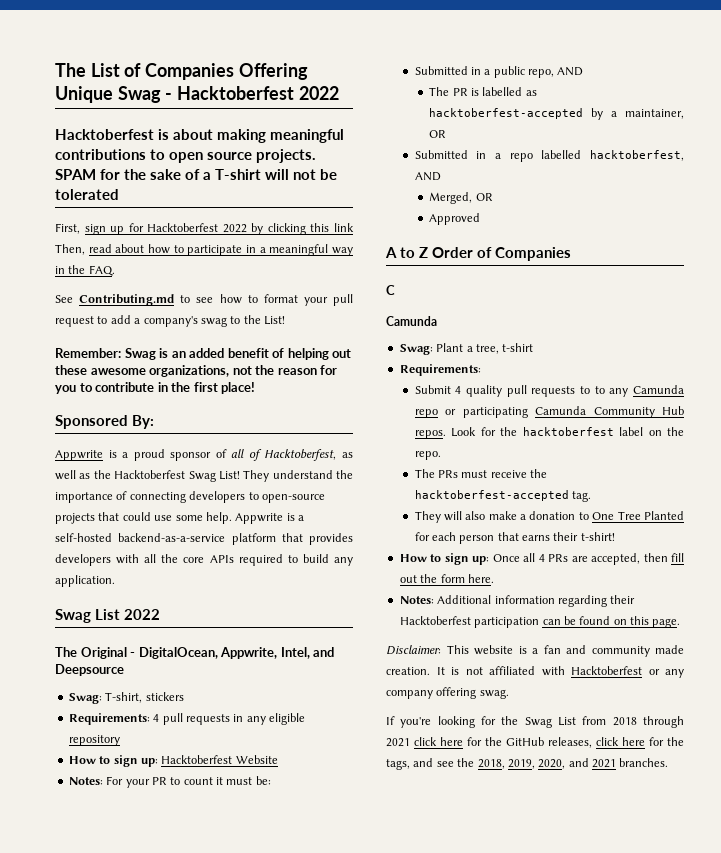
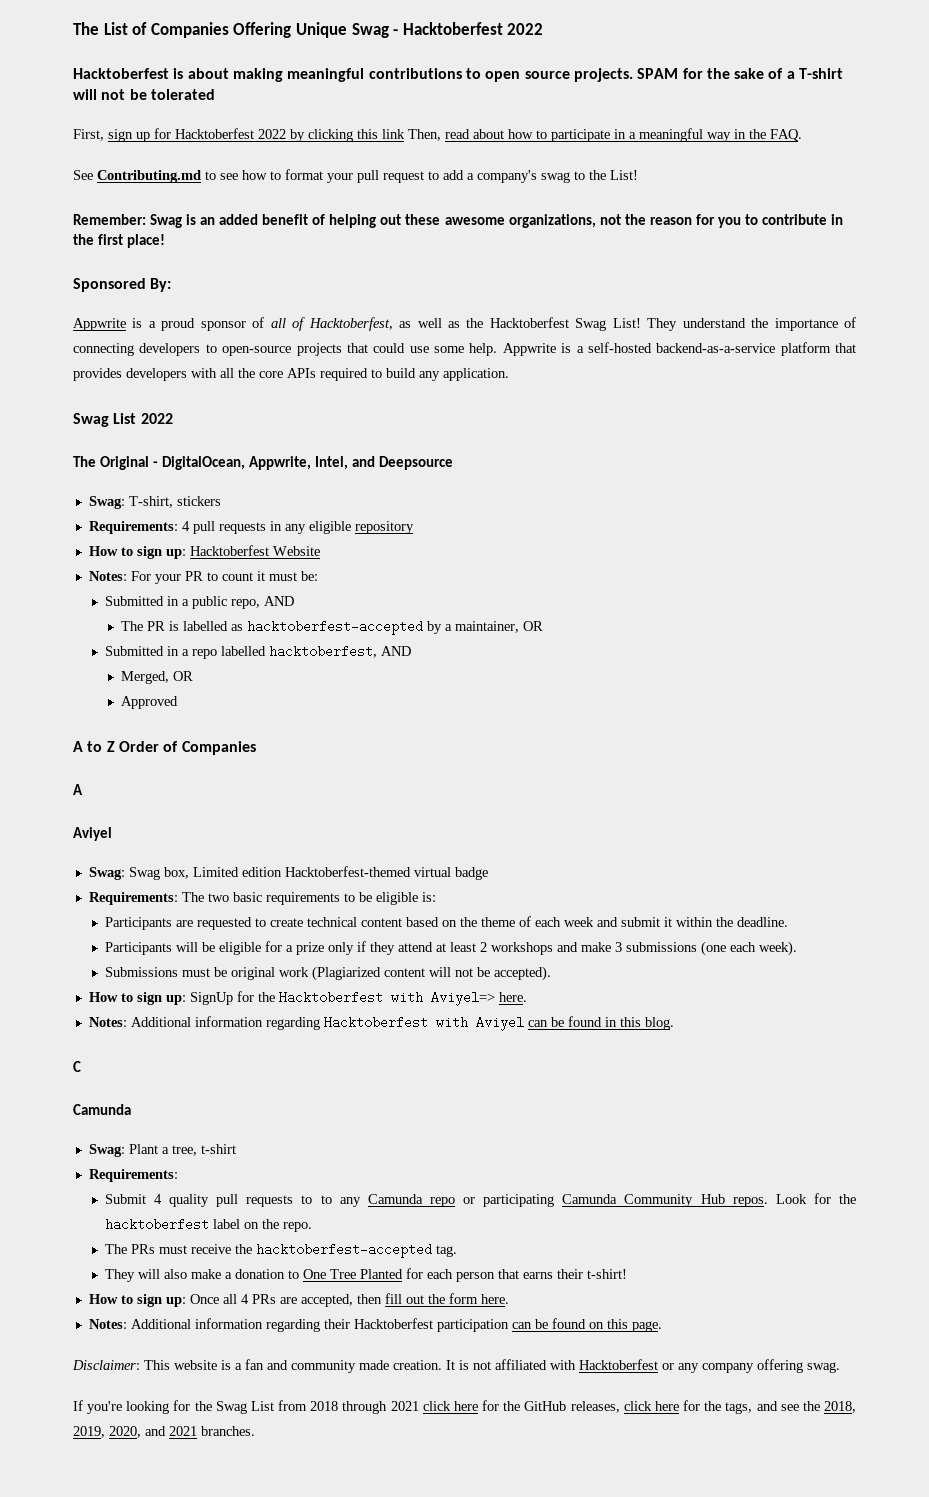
  A to Z Order of Companies
+ A
+ Aviyel
+ Swag: Swag box, Limited edition Hacktoberfest-themed virtual badge
+ Requirements: The two basic requirements to be eligible is:
+ Participants are requested to create technical content based on the theme of each week and submit it within the deadline.
+ Participants will be eligible for a prize only if they attend at least 2 workshops and make 3 submissions (one each week).
+ Submissions must be original work (Plagiarized content will not be accepted).
+ How to sign up: SignUp for the Hacktoberfest with Aviyel=> here.
+ Notes: Additional information regarding Hacktoberfest with Aviyel can be found in this blog.

